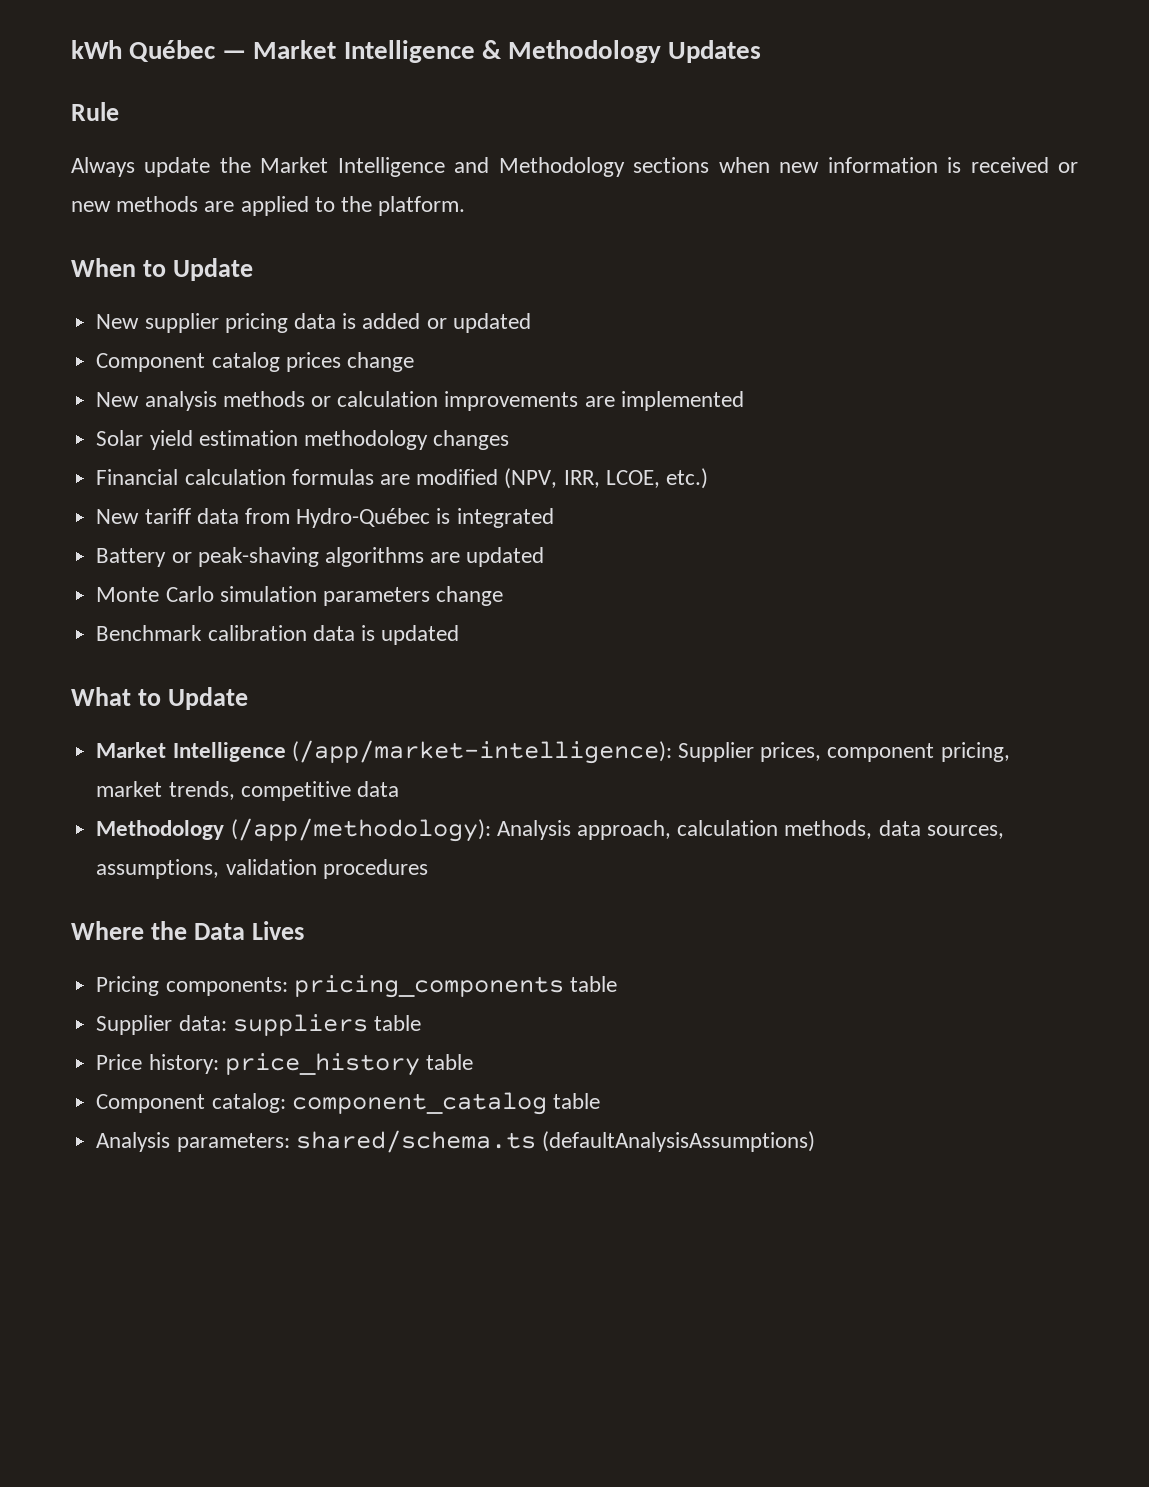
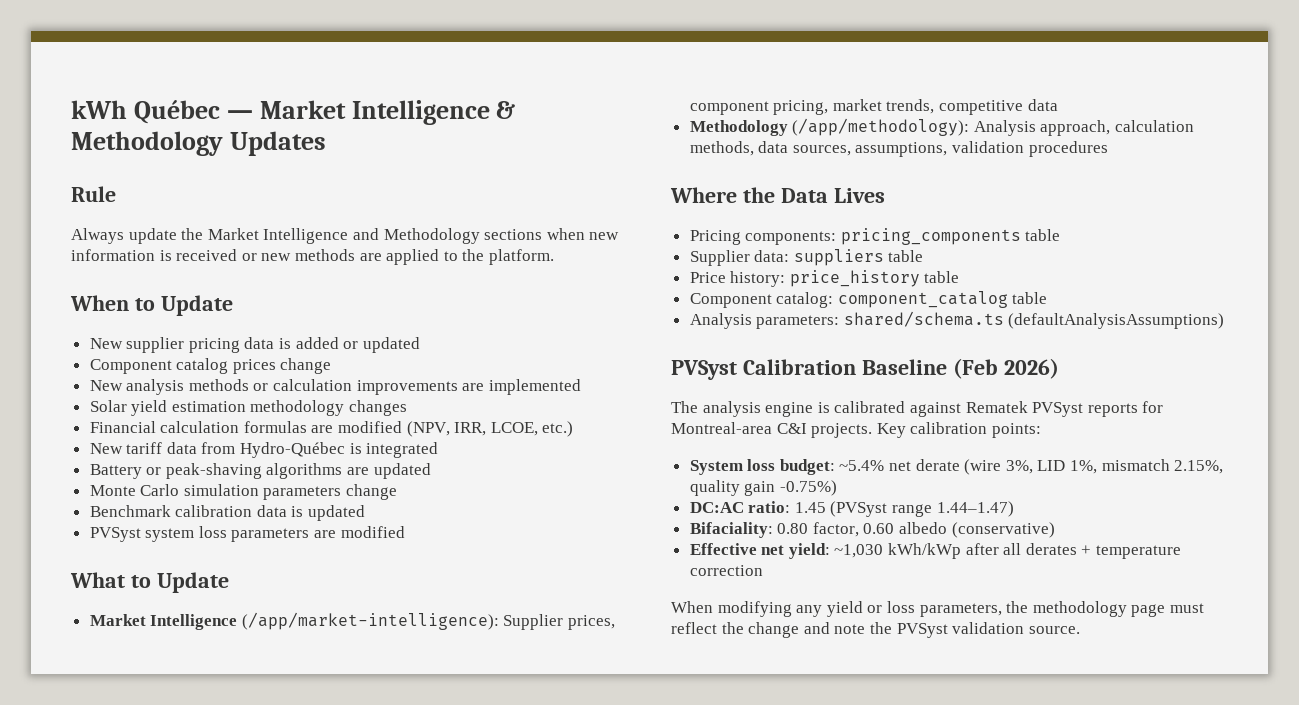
+ PVSyst system loss parameters are modified
+ PVSyst Calibration Baseline (Feb 2026)
+ The analysis engine is calibrated against Rematek PVSyst reports for Montreal-area C&I projects. Key calibration points:
+ System loss budget: ~5.4% net derate (wire 3%, LID 1%, mismatch 2.15%, quality gain -0.75%)
+ DC:AC ratio: 1.45 (PVSyst range 1.44–1.47)
+ Bifaciality: 0.80 factor, 0.60 albedo (conservative)
+ Effective net yield: ~1,030 kWh/kWp after all derates + temperature correction
+ When modifying any yield or loss parameters, the methodology page must reflect the change and note the PVSyst validation source.

